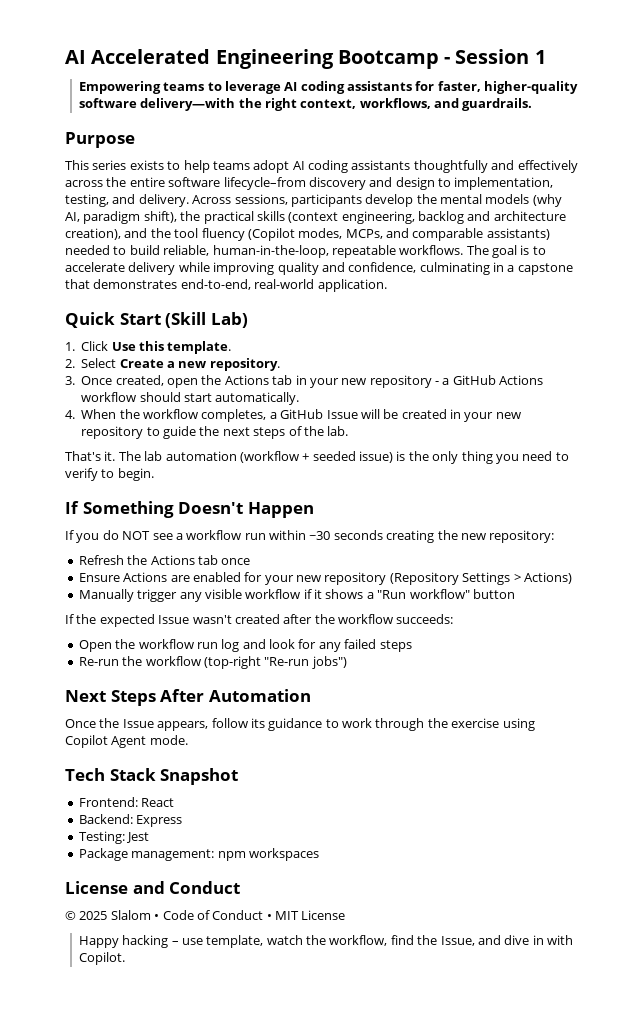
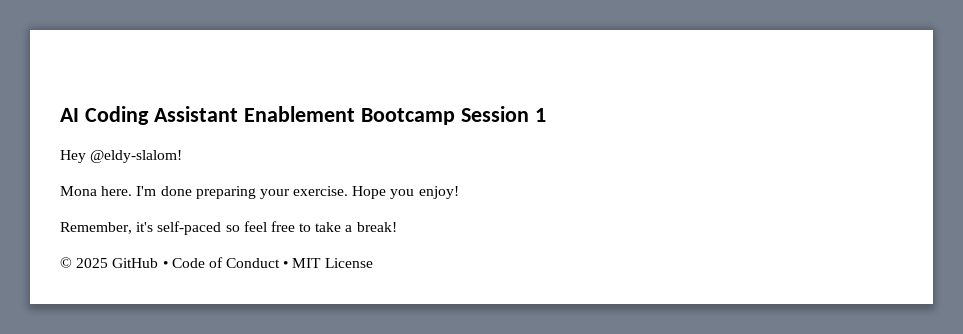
- AI Accelerated Engineering Bootcamp - Session 1
- Empowering teams to leverage AI coding assistants for faster, higher‑quality software delivery—with the right context, workflows, and guardrails.
- Purpose
- This series exists to help teams adopt AI coding assistants thoughtfully and effectively across the entire software lifecycle–from discovery and design to implementation, testing, and delivery. Across sessions, participants develop the mental models (why AI, paradigm shift), the practical skills (context engineering, backlog and architecture creation), and the tool fluency (Copilot modes, MCPs, and comparable assistants) needed to build reliable, human‑in‑the‑loop, repeatable workflows. The goal is to accelerate delivery while improving quality and confidence, culminating in a capstone that demonstrates end‑to‑end, real‑world application.
- Quick Start (Skill Lab)
- 1. Click Use this template.
- 2. Select Create a new repository.
- 3. Once created, open the Actions tab in your new repository - a GitHub Actions workflow should start automatically.
- 4. When the workflow completes, a GitHub Issue will be created in your new repository to guide the next steps of the lab.
- That's it. The lab automation (workflow + seeded issue) is the only thing you need to verify to begin.
- If Something Doesn't Happen
- If you do NOT see a workflow run within ~30 seconds creating the new repository:
- Refresh the Actions tab once
- Ensure Actions are enabled for your new repository (Repository Settings > Actions)
- Manually trigger any visible workflow if it shows a "Run workflow" button
- If the expected Issue wasn't created after the workflow succeeds:
- Open the workflow run log and look for any failed steps
- Re-run the workflow (top-right "Re-run jobs")
- Next Steps After Automation
- Once the Issue appears, follow its guidance to work through the exercise using Copilot Agent mode.
- Tech Stack Snapshot
- Frontend: React
- Backend: Express
- Testing: Jest
- Package management: npm workspaces
- License and Conduct
+ AI Coding Assistant Enablement Bootcamp Session 1
+ Hey @eldy-slalom!
+ Mona here. I'm done preparing your exercise. Hope you enjoy!
+ Remember, it's self-paced so feel free to take a break!
- © 2025 Slalom • Code of Conduct • MIT License
+ © 2025 GitHub • Code of Conduct • MIT License
- Happy hacking – use template, watch the workflow, find the Issue, and dive in with Copilot.

